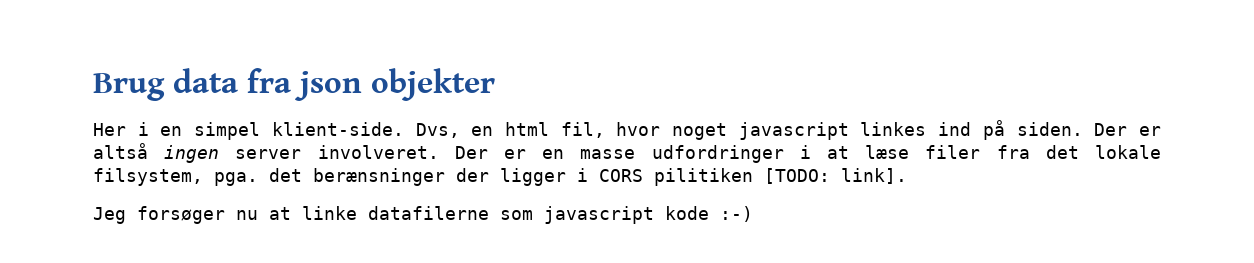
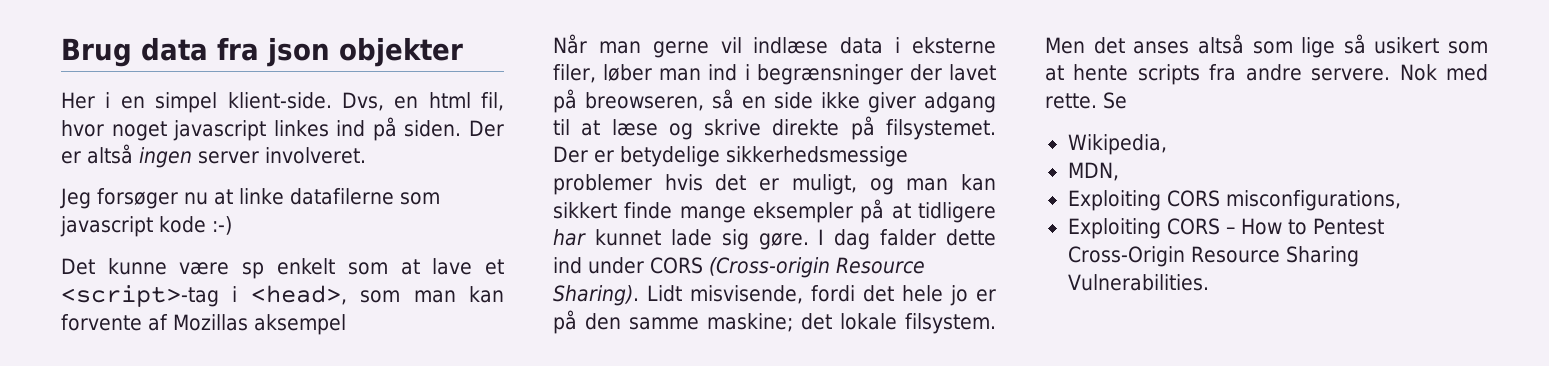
- Der er en masse udfordringer i at læse filer fra det lokale filsystem, pga. det berænsninger der ligger i CORS pilitiken [TODO: link].
+ Det kunne være sp enkelt som at lave et <script>-tag i <head>, som man kan forvente af Mozillas aksempel
+ Når man gerne vil indlæse data i eksterne filer, løber man ind i begrænsninger der lavet på breowseren, så en side ikke giver adgang til at læse og skrive direkte på filsystemet. Der er betydelige sikkerhedsmessige problemer hvis det er muligt, og man kan sikkert finde mange eksempler på at tidligere har kunnet lade sig gøre. I dag falder dette ind under CORS (Cross-origin Resource Sharing). Lidt misvisende, fordi det hele jo er på den samme maskine; det lokale filsystem. Men det anses altså som lige så usikert som at hente scripts fra andre servere. Nok med rette. Se
+ Wikipedia,
+ MDN,
+ Exploiting CORS misconfigurations,
+ Exploiting CORS – How to Pentest Cross-Origin Resource Sharing Vulnerabilities.

